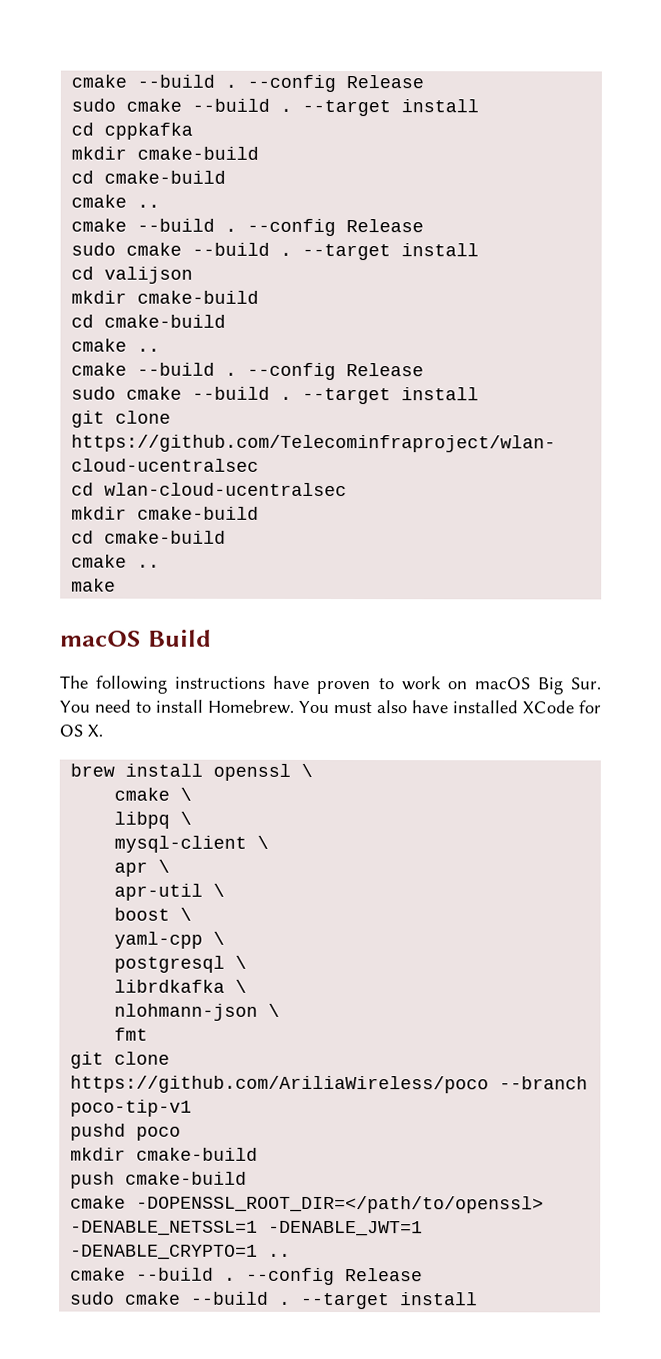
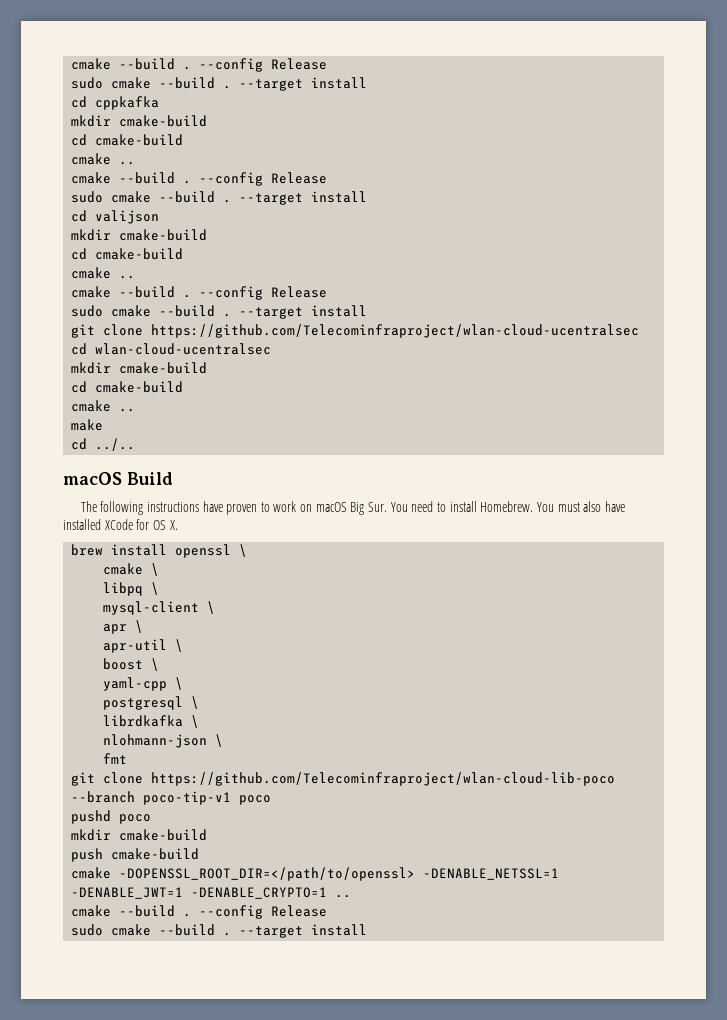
+ cd ../..
- git clone https://github.com/AriliaWireless/poco --branch poco-tip-v1
+ git clone https://github.com/Telecominfraproject/wlan-cloud-lib-poco --branch poco-tip-v1 poco

